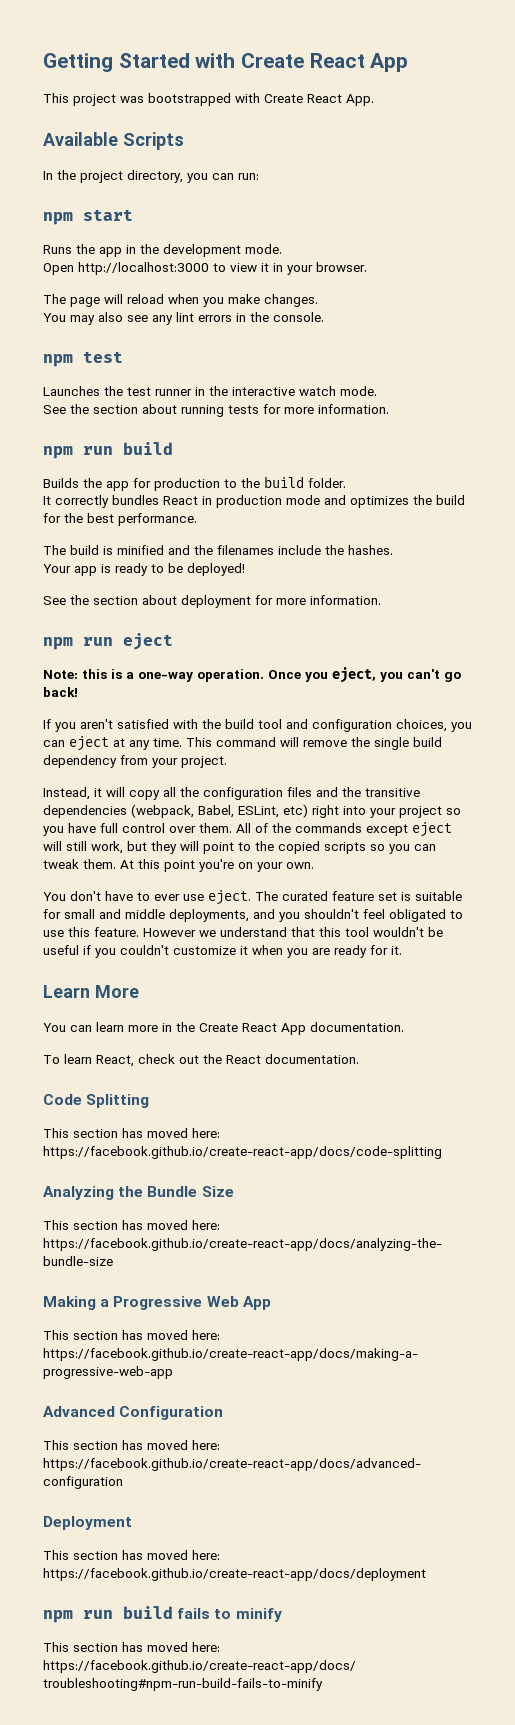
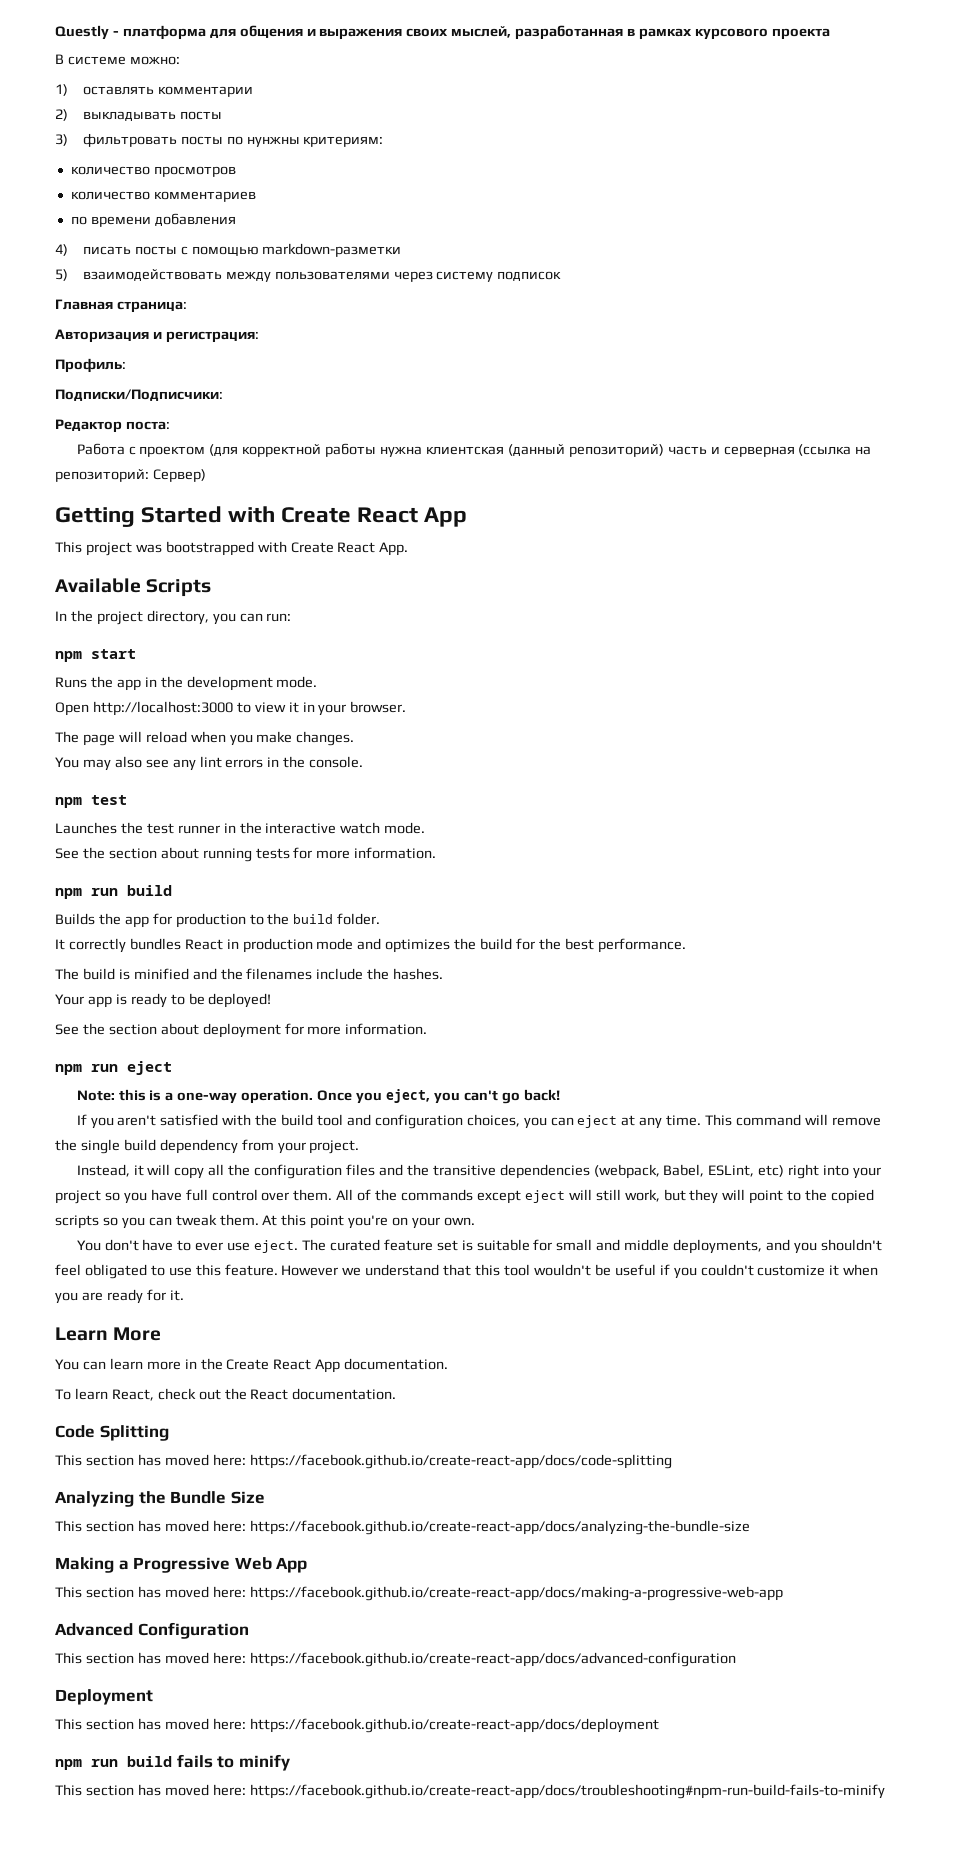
+ Questly - платформа для общения и выражения своих мыслей, разработанная в рамках курсового проекта
+ В системе можно:
+ 1) оставлять комментарии
+ 2) выкладывать посты
+ 3) фильтровать посты по нунжны критериям:
+ количество просмотров
+ количество комментариев
+ по времени добавления
+ 4) писать посты с помощью markdown-разметки
+ 5) взаимодействовать между пользователями через систему подписок
+ Главная страница:
+ Авторизация и регистрация:
+ Профиль:
+ Подписки/Подписчики:
+ Редактор поста:
+ Работа с проектом (для корректной работы нужна клиентская (данный репозиторий) часть и серверная (ссылка на репозиторий: Сервер)

